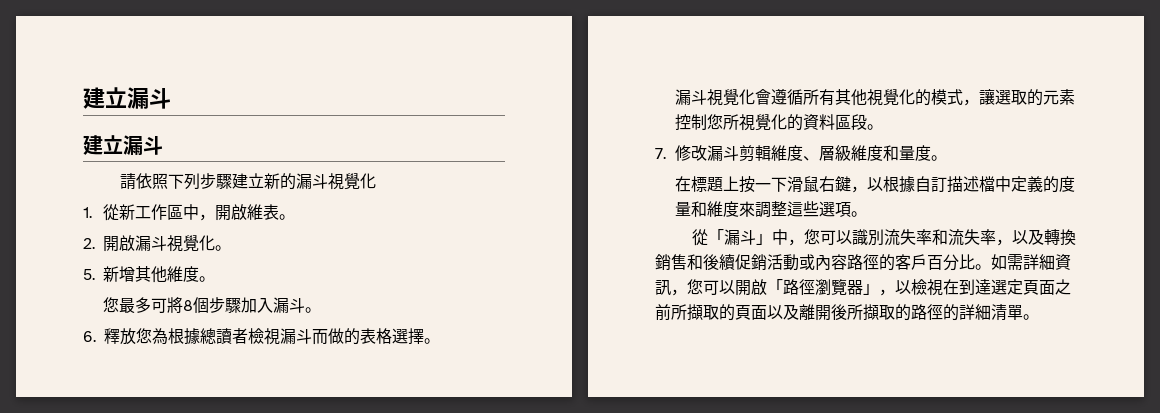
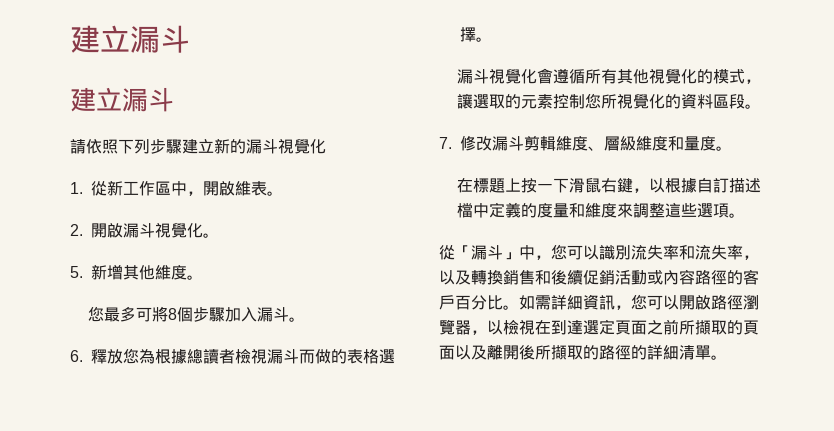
- 如需詳細資訊，您可以開啟「路徑瀏覽器」，以檢視在到達選定頁面之前所擷取的頁面以及離開後所擷取的路徑的詳細清單。
+ 如需詳細資訊，您可以開啟路徑瀏覽器，以檢視在到達選定頁面之前所擷取的頁面以及離開後所擷取的路徑的詳細清單。

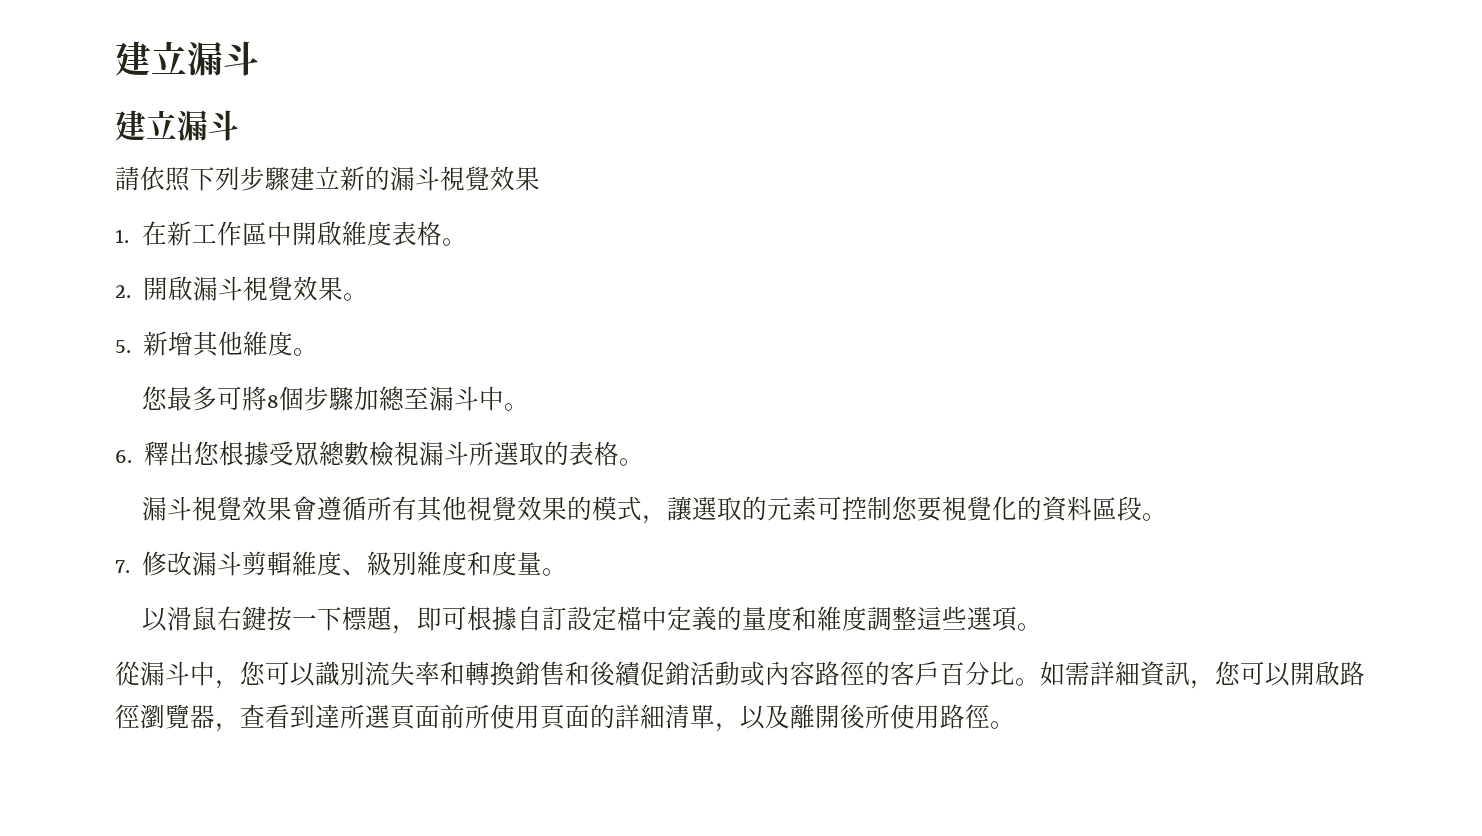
- 請依照下列步驟建立新的漏斗視覺化
+ 請依照下列步驟建立新的漏斗視覺效果
- 1.從新工作區中，開啟維表。
+ 1.在新工作區中開啟維度表格。
- 2.開啟漏斗視覺化。
+ 2.開啟漏斗視覺效果。
- 您最多可將8個步驟加入漏斗。
+ 您最多可將8個步驟加總至漏斗中。
- 6.釋放您為根據總讀者檢視漏斗而做的表格選擇。
+ 6.釋出您根據受眾總數檢視漏斗所選取的表格。
- 漏斗視覺化會遵循所有其他視覺化的模式，讓選取的元素控制您所視覺化的資料區段。
+ 漏斗視覺效果會遵循所有其他視覺效果的模式，讓選取的元素可控制您要視覺化的資料區段。
- 7.修改漏斗剪輯維度、層級維度和量度。
- 在標題上按一下滑鼠右鍵，以根據自訂描述檔中定義的度量和維度來調整這些選項。
+ 7.修改漏斗剪輯維度、級別維度和度量。
+ 以滑鼠右鍵按一下標題，即可根據自訂設定檔中定義的量度和維度調整這些選項。
- 從「漏斗」中，您可以識別流失率和流失率，以及轉換銷售和後續促銷活動或內容路徑的客戶百分比。
+ 從漏斗中，您可以識別流失率和轉換銷售和後續促銷活動或內容路徑的客戶百分比。
- 如需詳細資訊，您可以開啟路徑瀏覽器，以檢視在到達選定頁面之前所擷取的頁面以及離開後所擷取的路徑的詳細清單。
+ 如需詳細資訊，您可以開啟路徑瀏覽器，查看到達所選頁面前所使用頁面的詳細清單，以及離開後所使用路徑。

